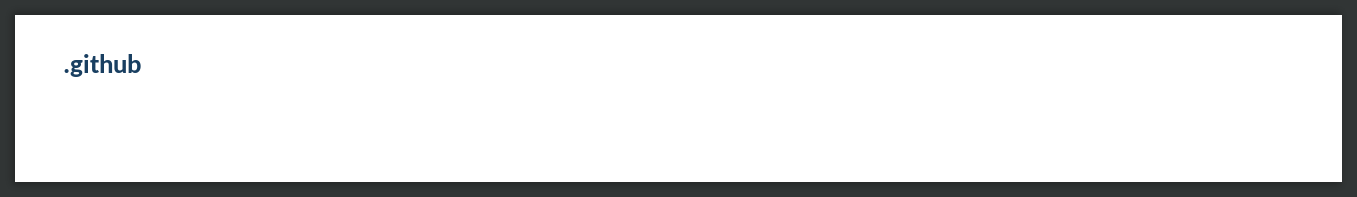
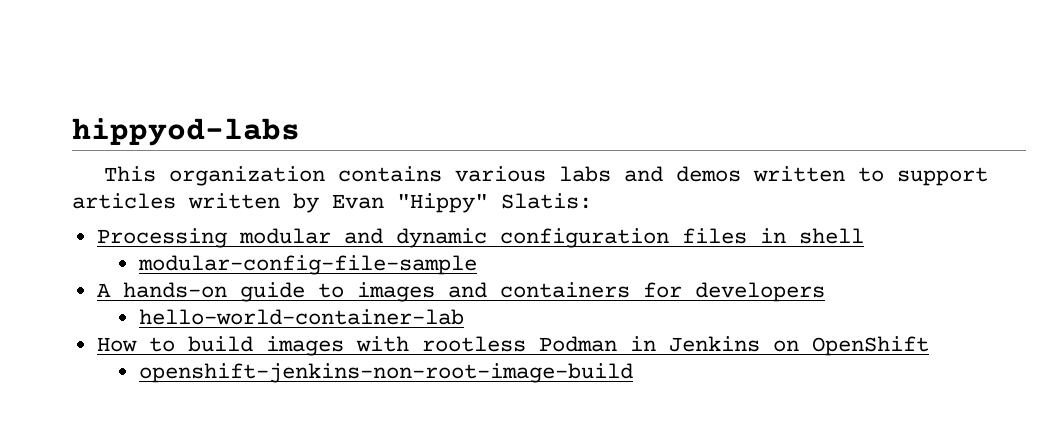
- .github
+ hippyod-labs
+ This organization contains various labs and demos written to support articles written by Evan "Hippy" Slatis:
+ Processing modular and dynamic configuration files in shell
+ modular-config-file-sample
+ A hands-on guide to images and containers for developers
+ hello-world-container-lab
+ How to build images with rootless Podman in Jenkins on OpenShift
+ openshift-jenkins-non-root-image-build

